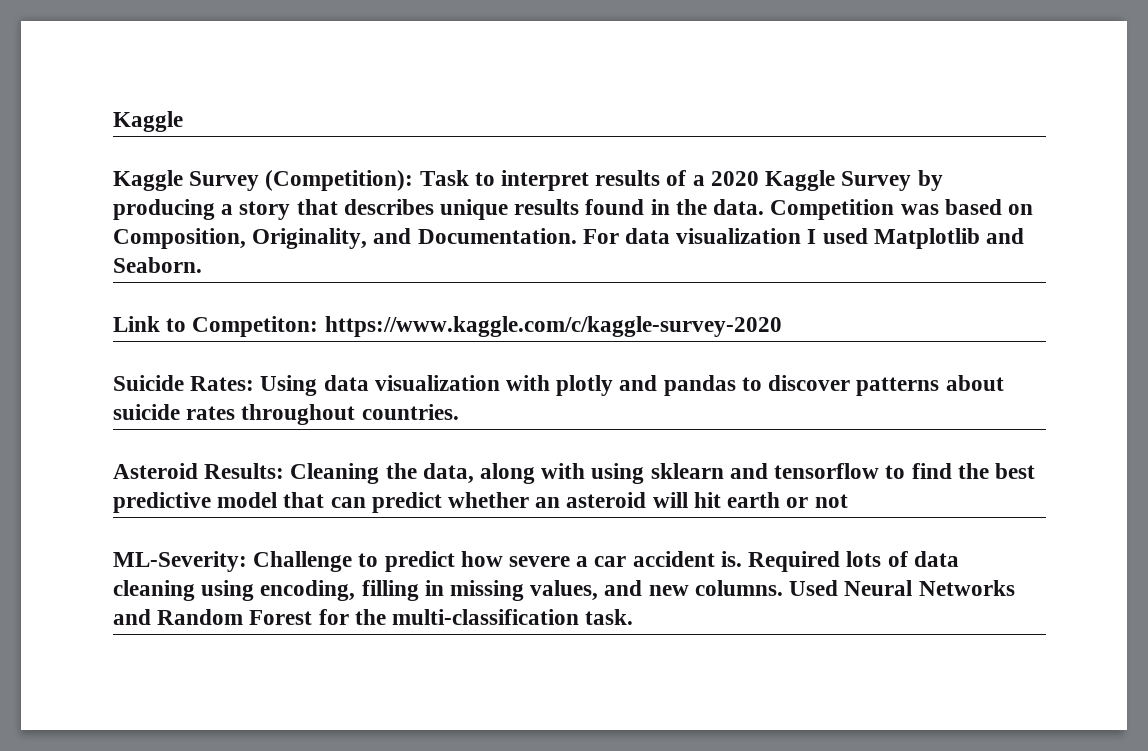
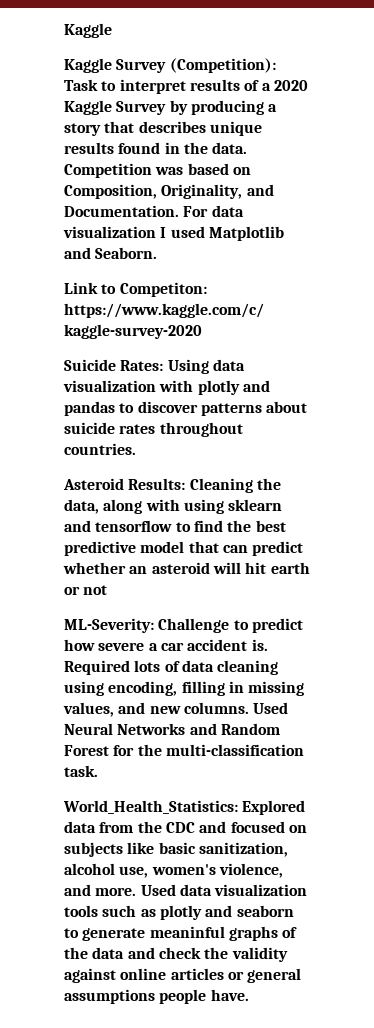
+ World_Health_Statistics: Explored data from the CDC and focused on subjects like basic sanitization, alcohol use, women's violence, and more. Used data visualization tools such as plotly and seaborn to generate meaninful graphs of the data and check the validity against online articles or general assumptions people have.

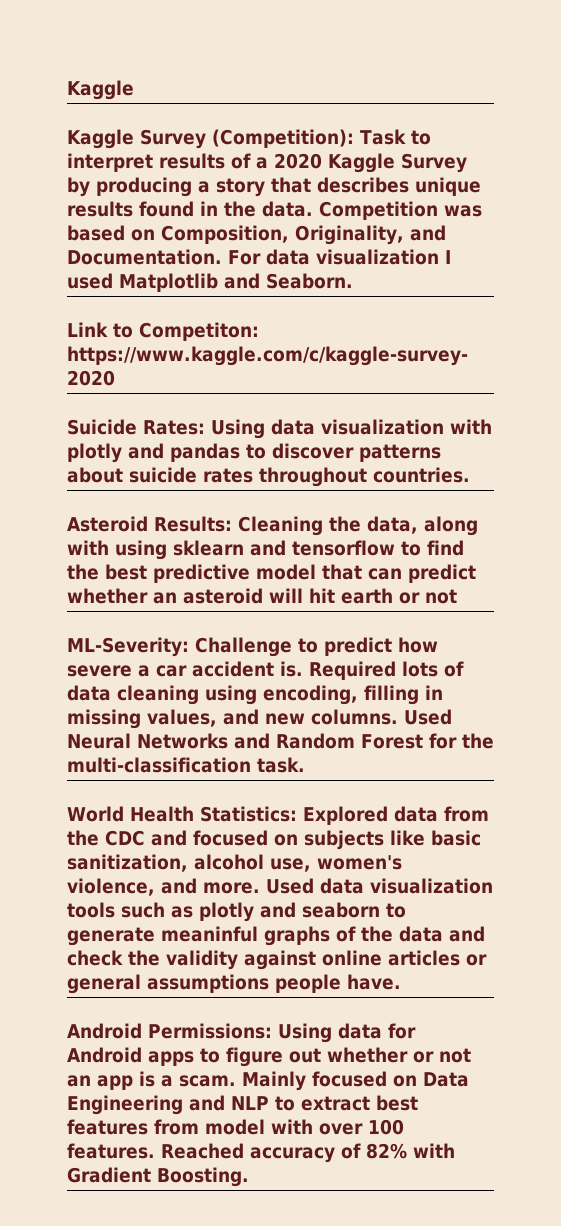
- World_Health_Statistics: Explored data from the CDC and focused on subjects like basic sanitization, alcohol use, women's violence, and more.
+ World Health Statistics: Explored data from the CDC and focused on subjects like basic sanitization, alcohol use, women's violence, and more.
+ Android Permissions: Using data for Android apps to figure out whether or not an app is a scam. Mainly focused on Data Engineering and NLP to extract best features from model with over 100 features. Reached accuracy of 82% with Gradient Boosting.

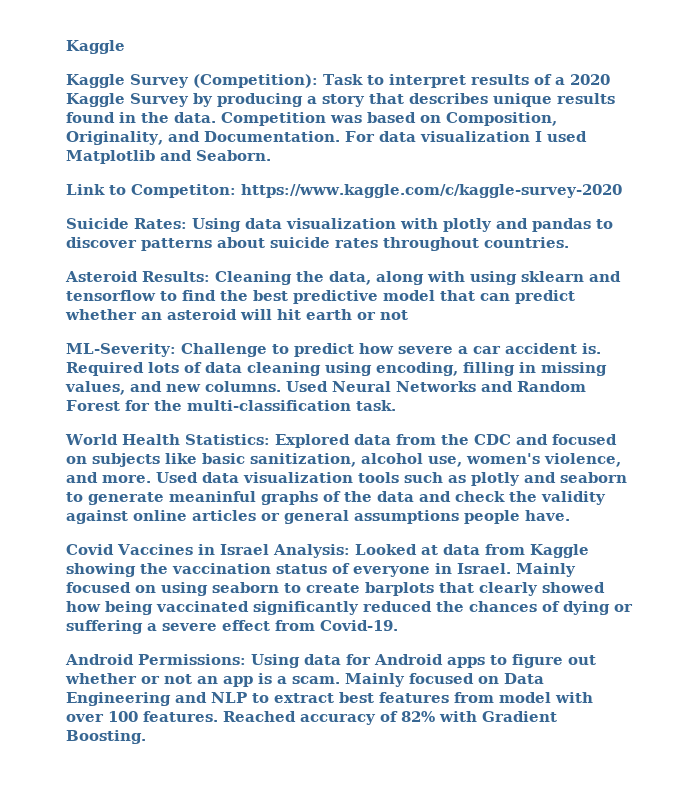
+ Covid Vaccines in Israel Analysis: Looked at data from Kaggle showing the vaccination status of everyone in Israel. Mainly focused on using seaborn to create barplots that clearly showed how being vaccinated significantly reduced the chances of dying or suffering a severe effect from Covid-19.

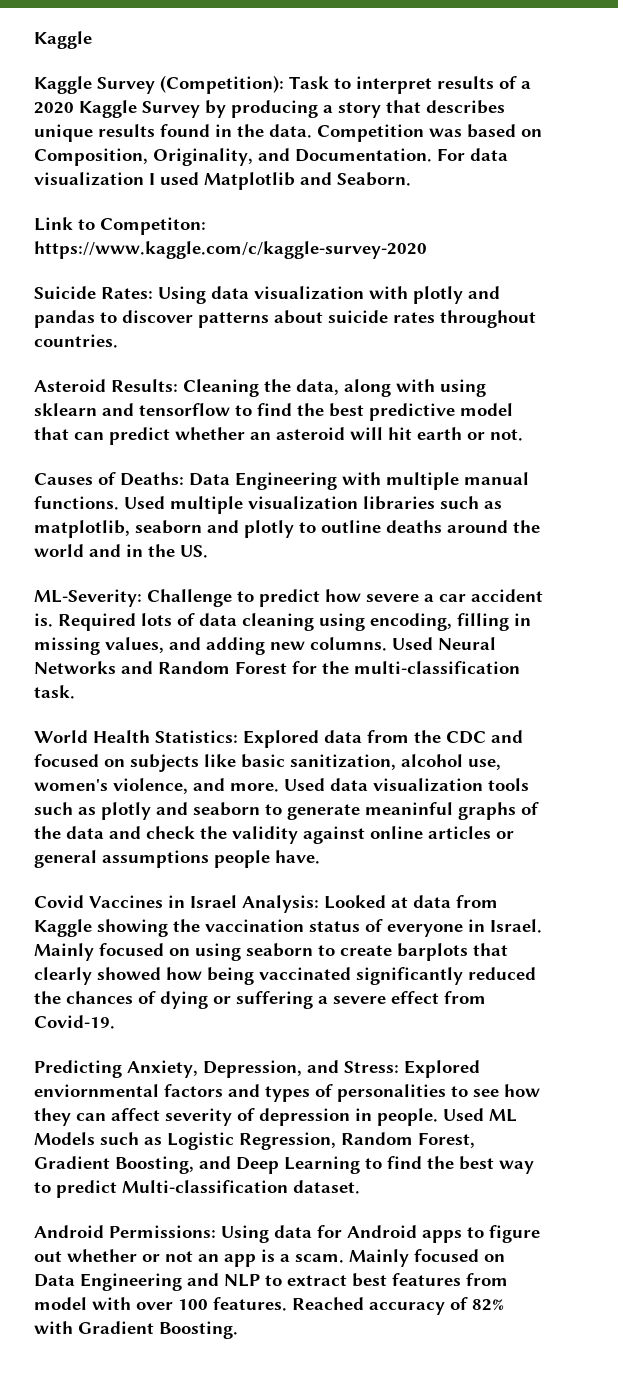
- Asteroid Results: Cleaning the data, along with using sklearn and tensorflow to find the best predictive model that can predict whether an asteroid will hit earth or not
+ Asteroid Results: Cleaning the data, along with using sklearn and tensorflow to find the best predictive model that can predict whether an asteroid will hit earth or not.
+ Causes of Deaths: Data Engineering with multiple manual functions. Used multiple visualization libraries such as matplotlib, seaborn and plotly to outline deaths around the world and in the US.
- Required lots of data cleaning using encoding, filling in missing values, and new columns.
+ Required lots of data cleaning using encoding, filling in missing values, and adding new columns.
+ Predicting Anxiety, Depression, and Stress: Explored enviornmental factors and types of personalities to see how they can affect severity of depression in people. Used ML Models such as Logistic Regression, Random Forest, Gradient Boosting, and Deep Learning to find the best way to predict Multi-classification dataset.

